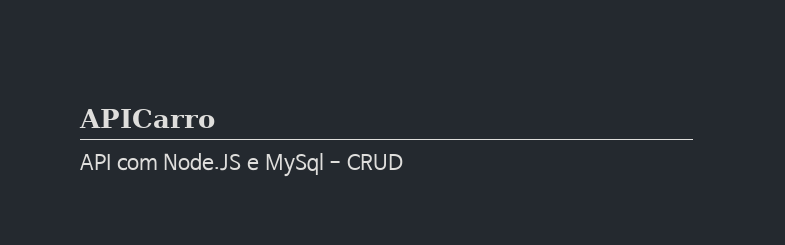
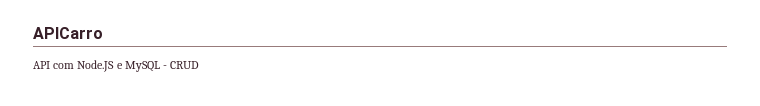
- API com Node.JS e MySql - CRUD
+ API com Node.JS e MySQL - CRUD

